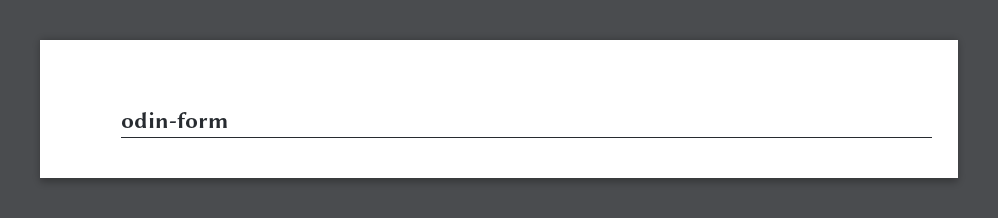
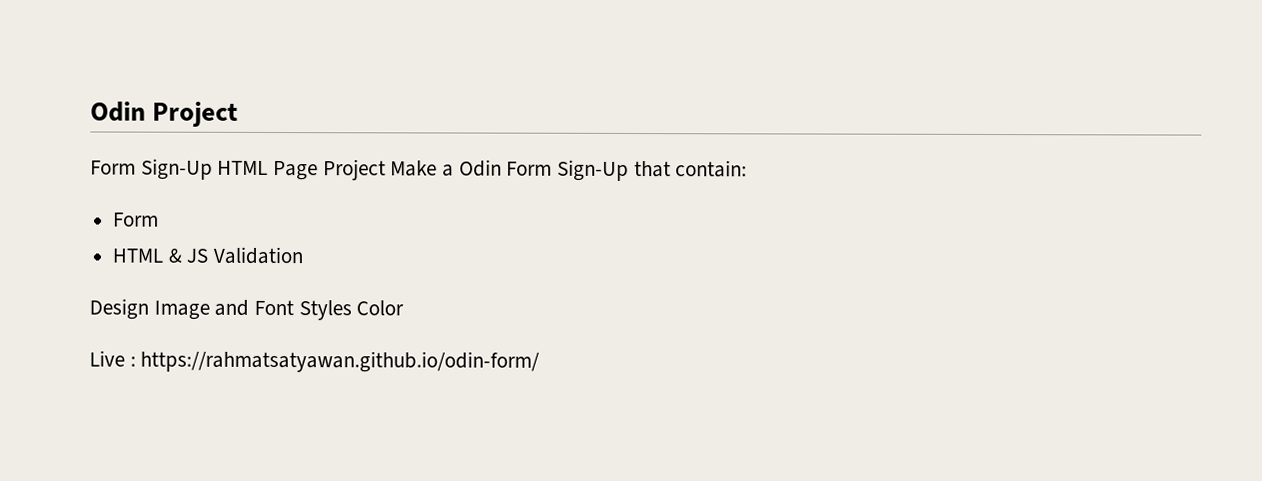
- odin-form
+ Odin Project
+ Form Sign-Up HTML Page Project Make a Odin Form Sign-Up that contain:
+ Form
+ HTML & JS Validation
+ Design Image and Font Styles Color
+ Live : https://rahmatsatyawan.github.io/odin-form/

